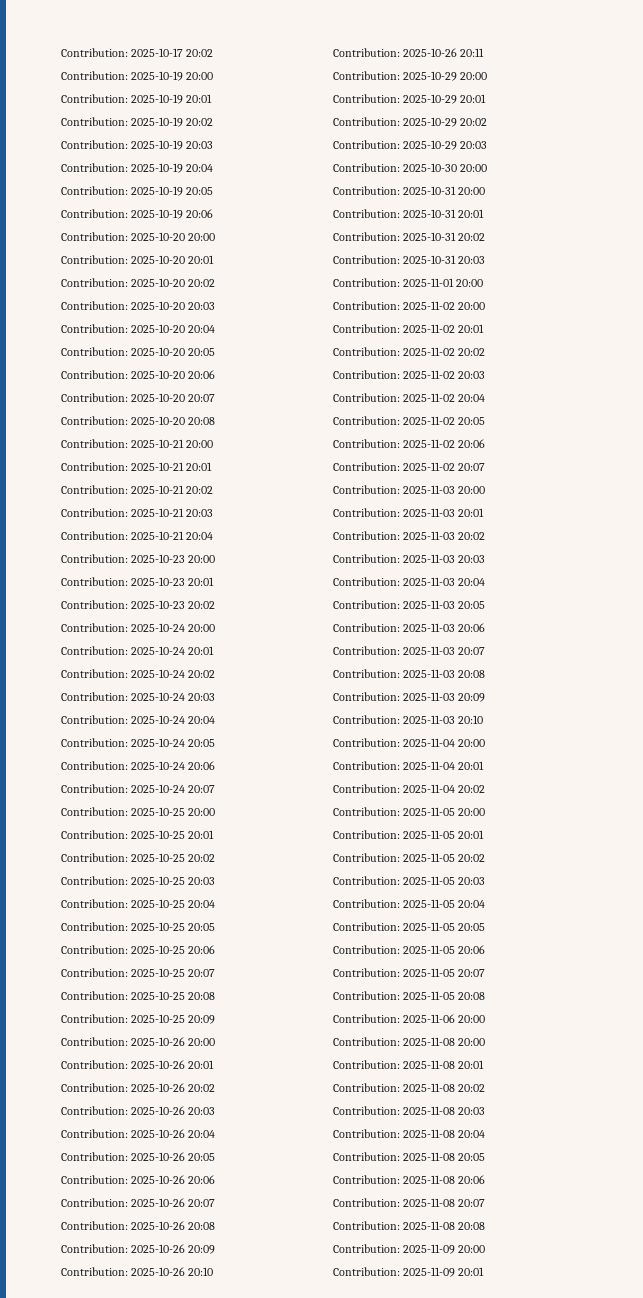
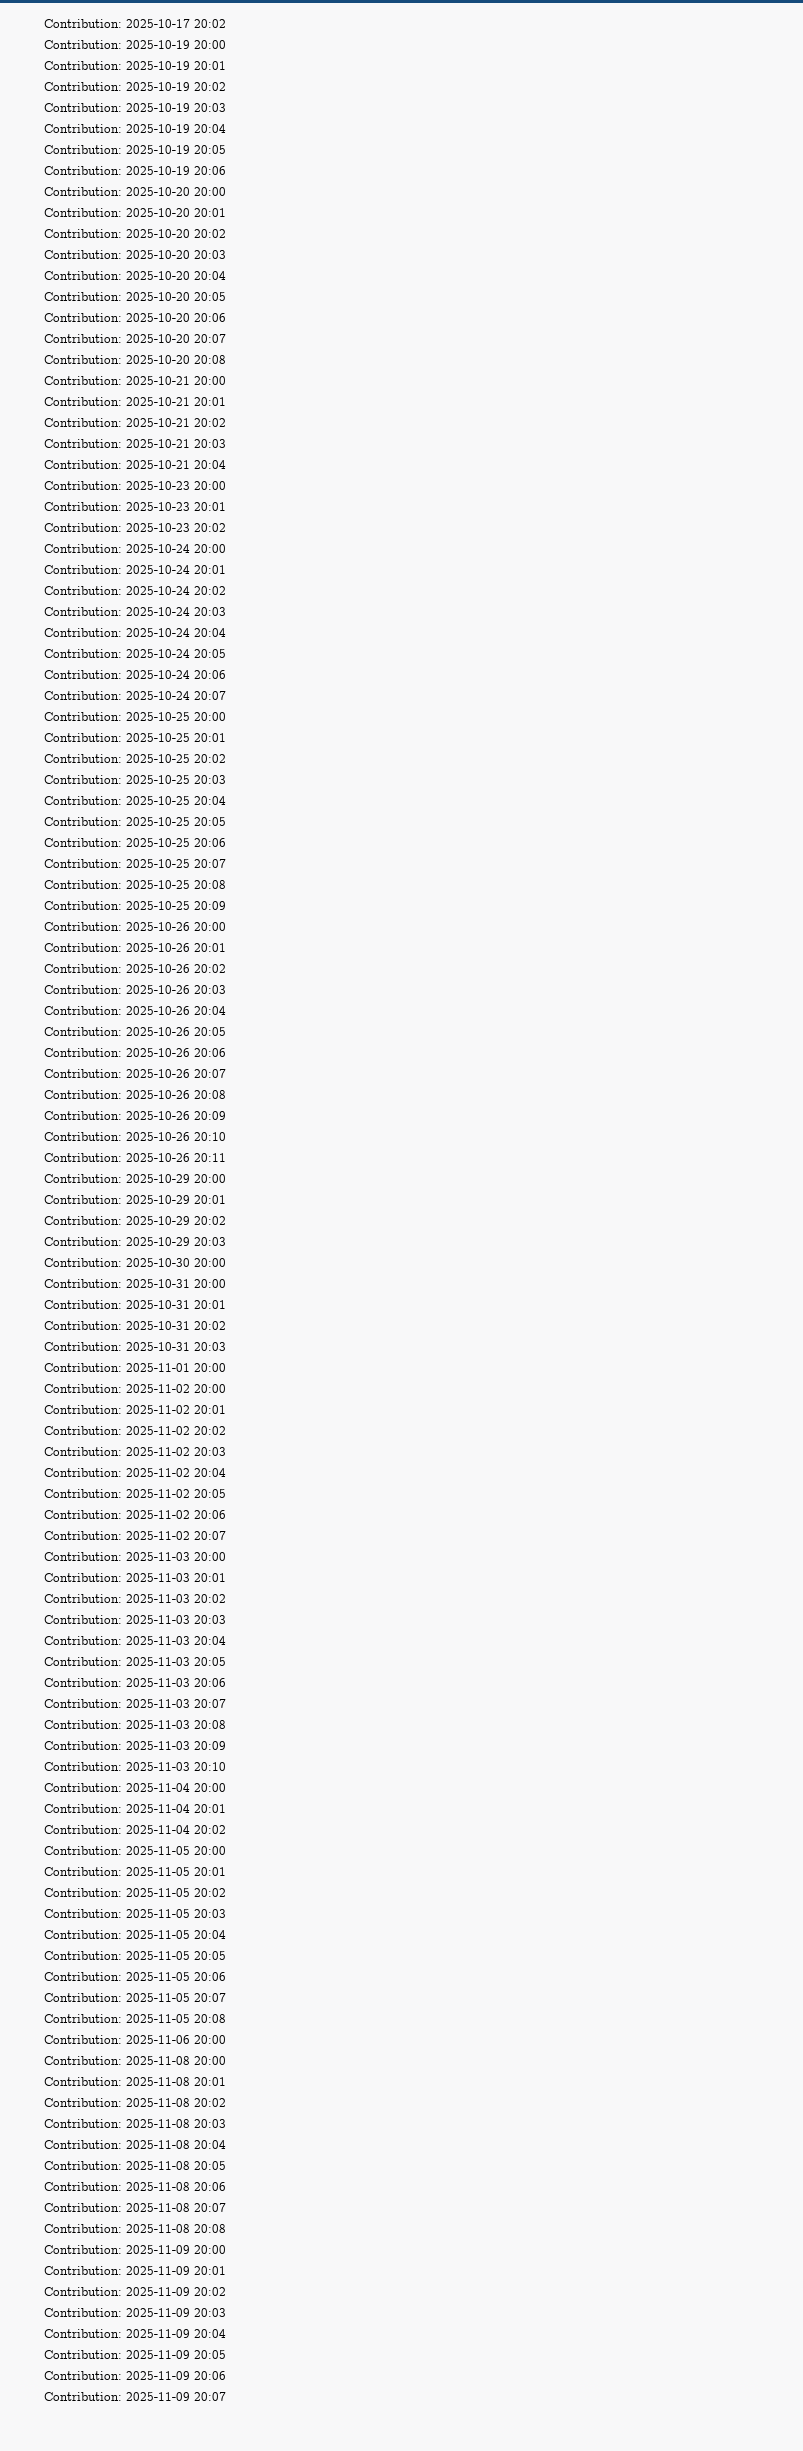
+ Contribution: 2025-11-09 20:02
+ Contribution: 2025-11-09 20:03
+ Contribution: 2025-11-09 20:04
+ Contribution: 2025-11-09 20:05
+ Contribution: 2025-11-09 20:06
+ Contribution: 2025-11-09 20:07

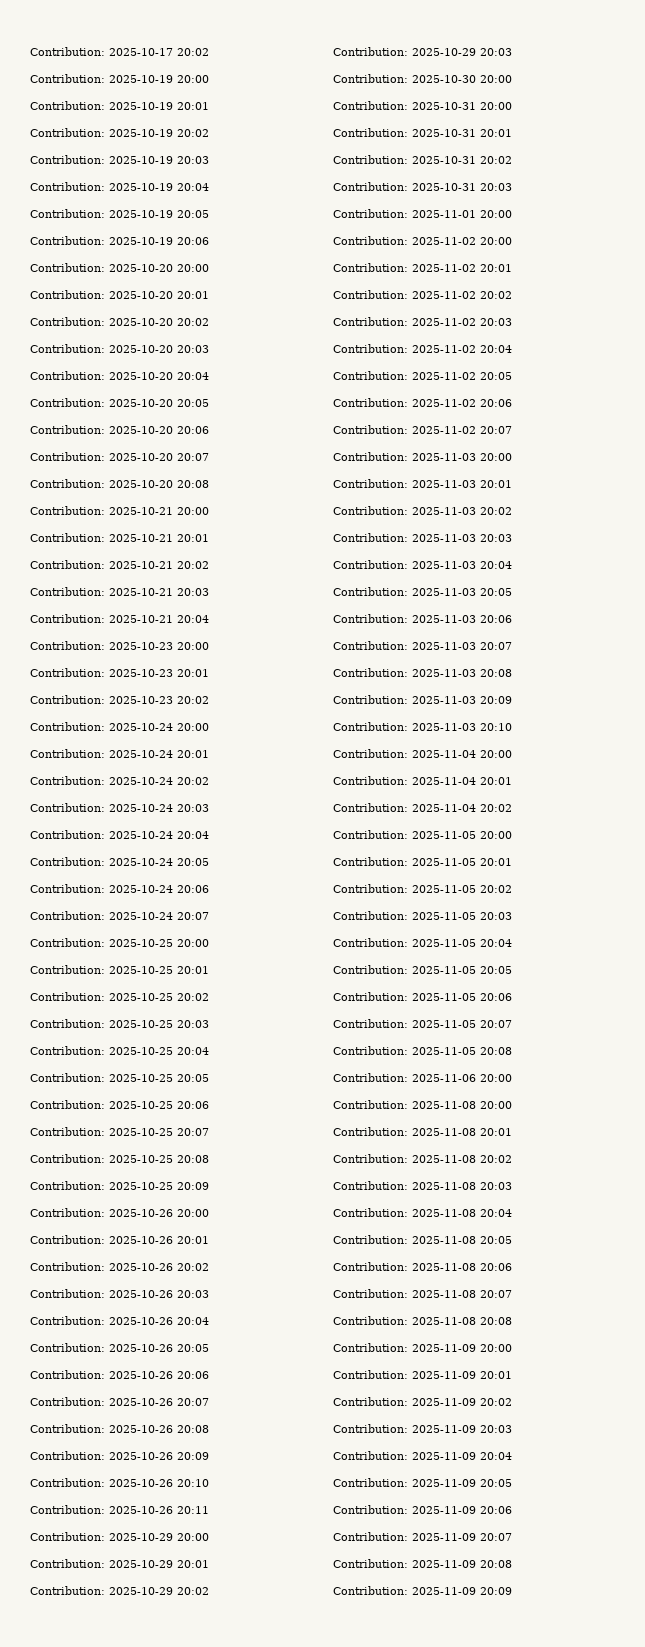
+ Contribution: 2025-11-09 20:08
+ Contribution: 2025-11-09 20:09

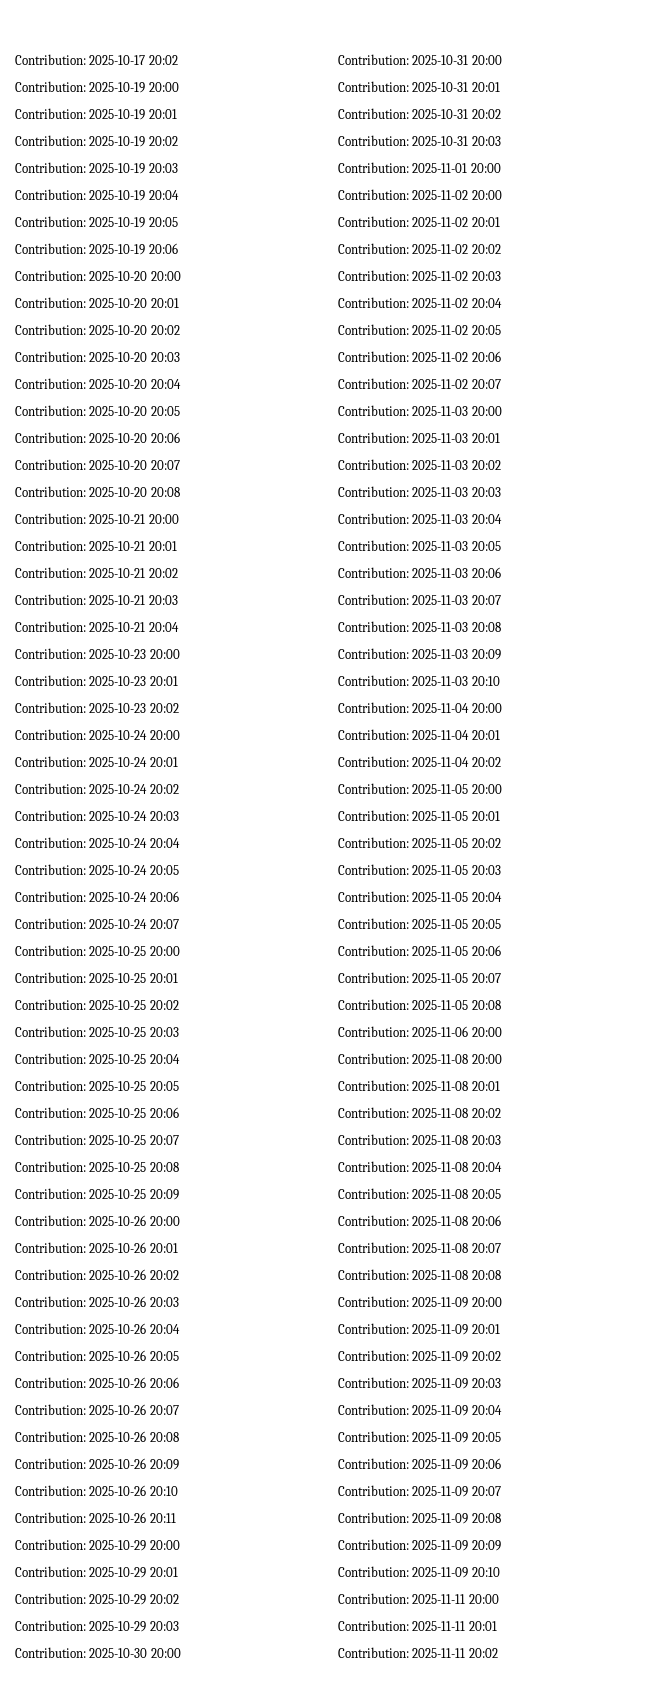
+ Contribution: 2025-11-09 20:10
+ Contribution: 2025-11-11 20:00
+ Contribution: 2025-11-11 20:01
+ Contribution: 2025-11-11 20:02

